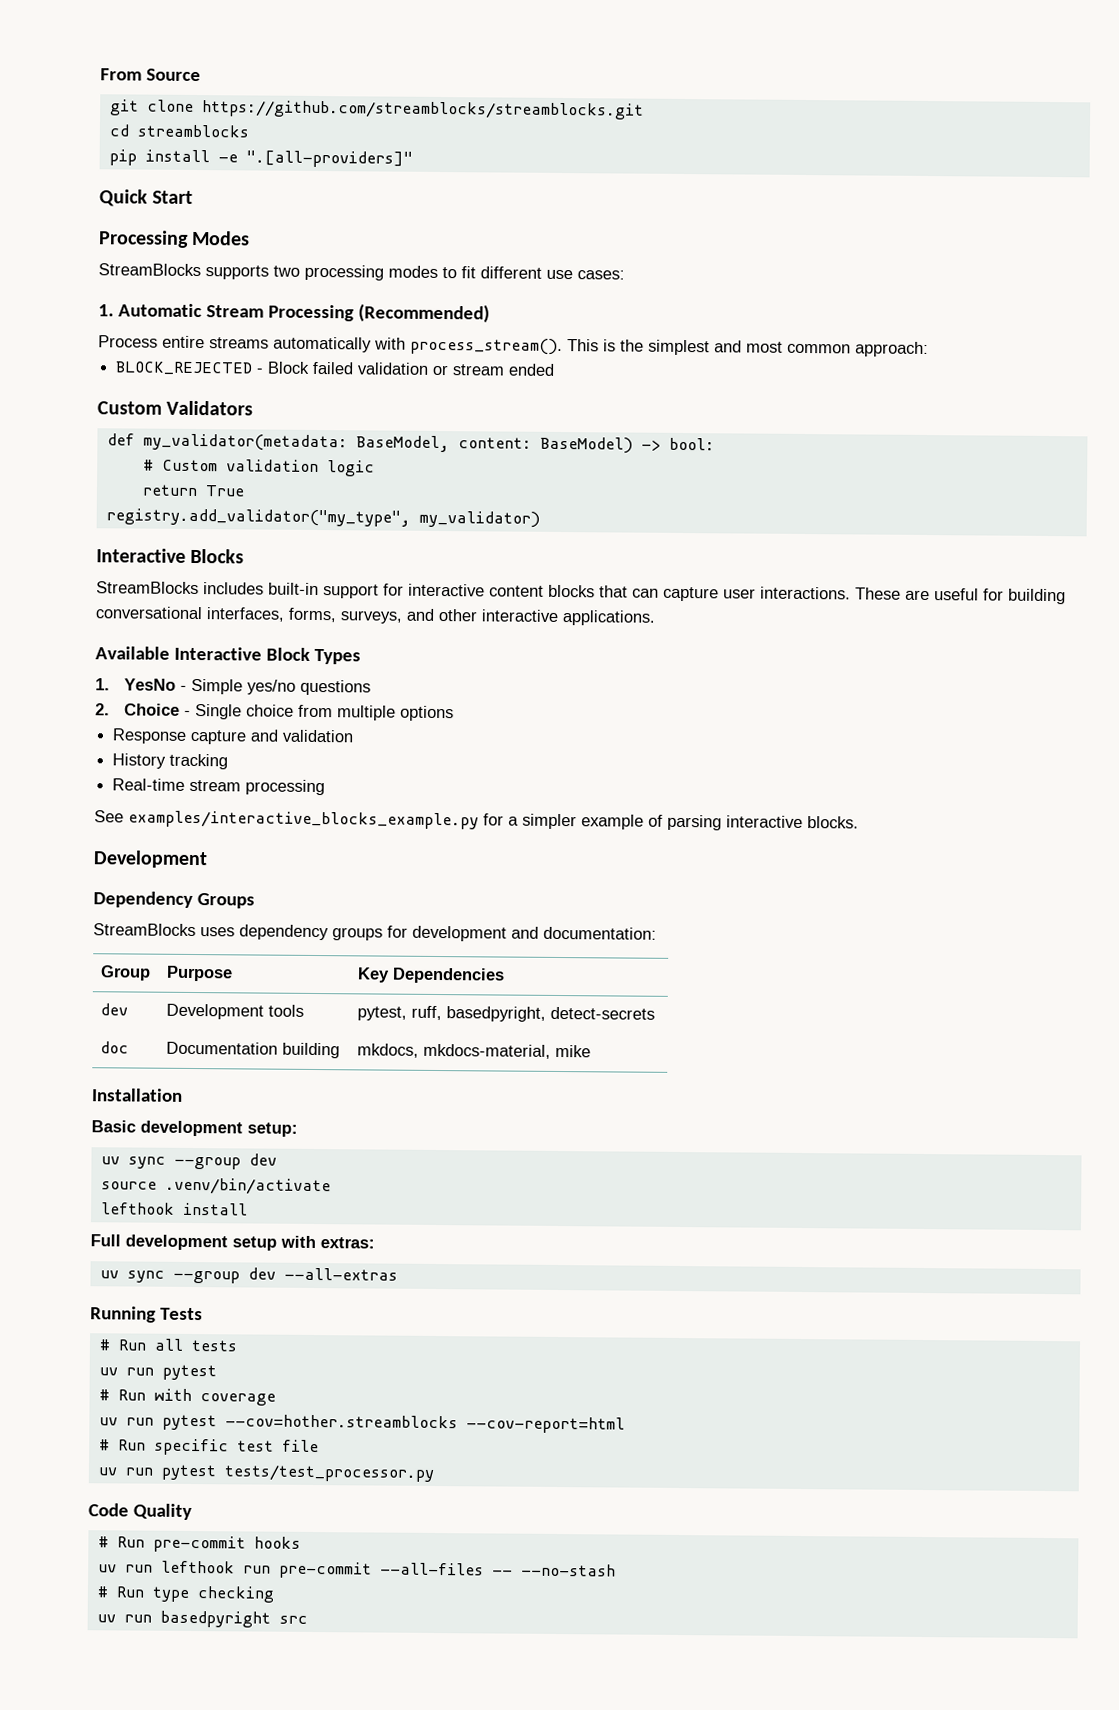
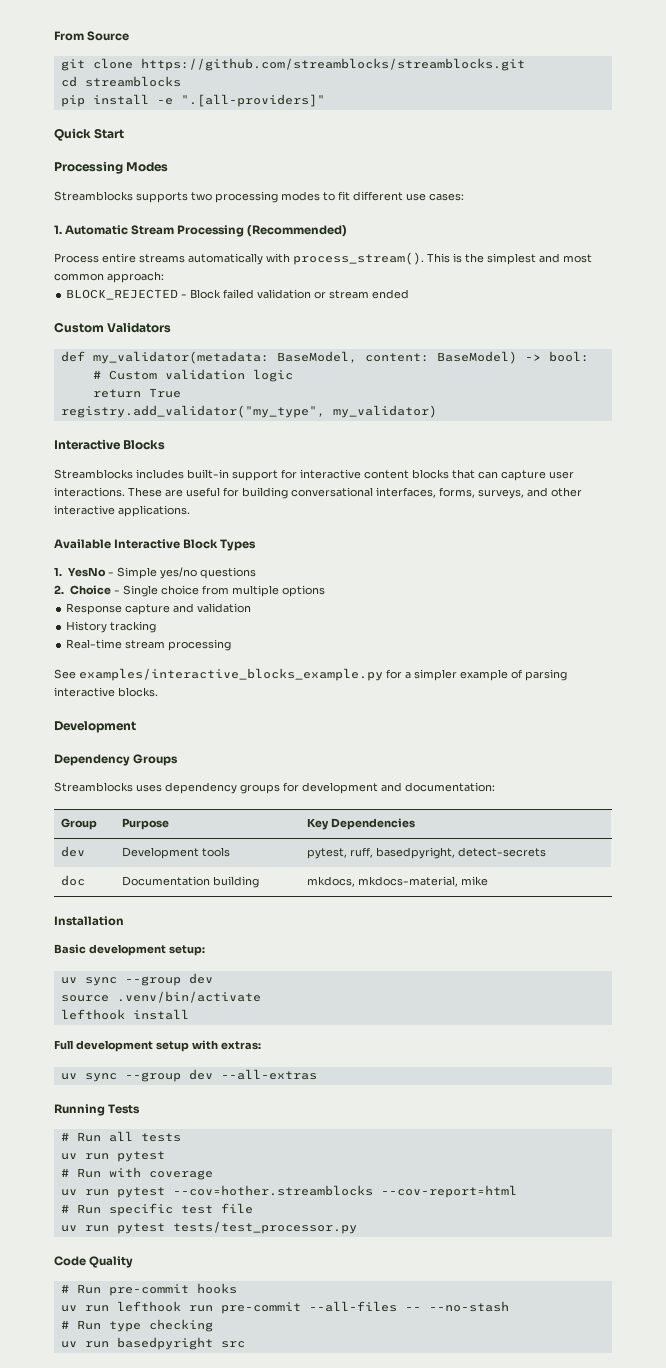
- StreamBlocks supports two processing modes to fit different use cases:
+ Streamblocks supports two processing modes to fit different use cases:
- StreamBlocks includes built-in support for interactive content blocks that can capture user interactions.
+ Streamblocks includes built-in support for interactive content blocks that can capture user interactions.
- StreamBlocks uses dependency groups for development and documentation:
+ Streamblocks uses dependency groups for development and documentation:

